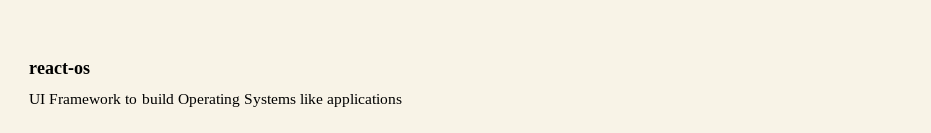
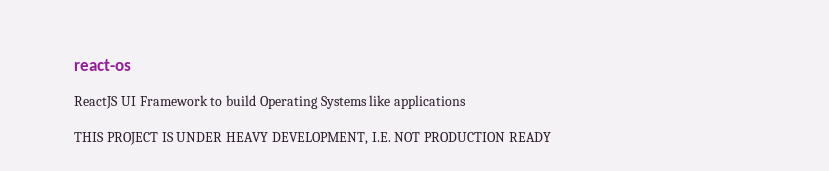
- UI Framework to build Operating Systems like applications
+ ReactJS UI Framework to build Operating Systems like applications
+ THIS PROJECT IS UNDER HEAVY DEVELOPMENT, I.E. NOT PRODUCTION READY

